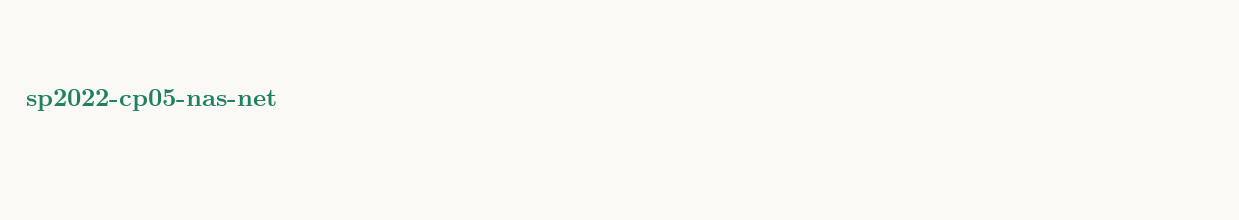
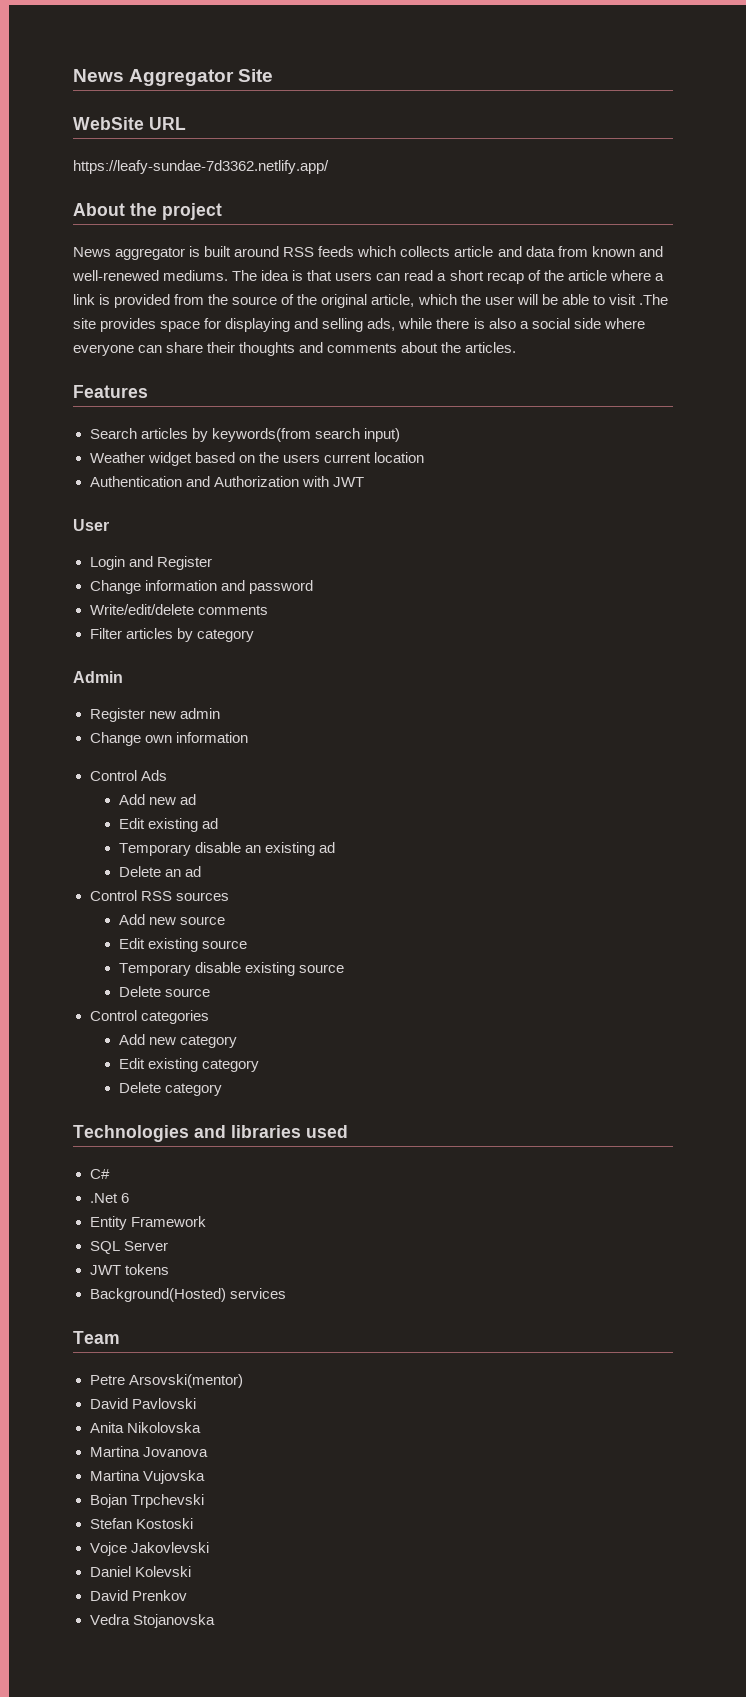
- sp2022-cp05-nas-net
+ News Aggregator Site
+ WebSite URL
+ https://leafy-sundae-7d3362.netlify.app/
+ About the project
+ News aggregator is built around RSS feeds which collects article and data from known and well-renewed mediums. The idea is that users can read a short recap of the article where a link is provided from the source of the original article, which the user will be able to visit .The site provides space for displaying and selling ads, while there is also a social side where everyone can share their thoughts and comments about the articles.
+ Features
+ Search articles by keywords(from search input)
+ Weather widget based on the users current location
+ Authentication and Authorization with JWT
+ User
+ Login and Register
+ Change information and password
+ Write/edit/delete comments
+ Filter articles by category
+ Admin
+ Register new admin
+ Change own information
+ Control Ads
+ Add new ad
+ Edit existing ad
+ Temporary disable an existing ad
+ Delete an ad
+ Control RSS sources
+ Add new source
+ Edit existing source
+ Temporary disable existing source
+ Delete source
+ Control categories
+ Add new category
+ Edit existing category
+ Delete category
+ Technologies and libraries used
+ C#
+ .Net 6
+ Entity Framework
+ SQL Server
+ JWT tokens
+ Background(Hosted) services
+ Team
+ Petre Arsovski(mentor)
+ David Pavlovski
+ Anita Nikolovska
+ Martina Jovanova
+ Martina Vujovska
+ Bojan Trpchevski
+ Stefan Kostoski
+ Vojce Jakovlevski
+ Daniel Kolevski
+ David Prenkov
+ Vedra Stojanovska

